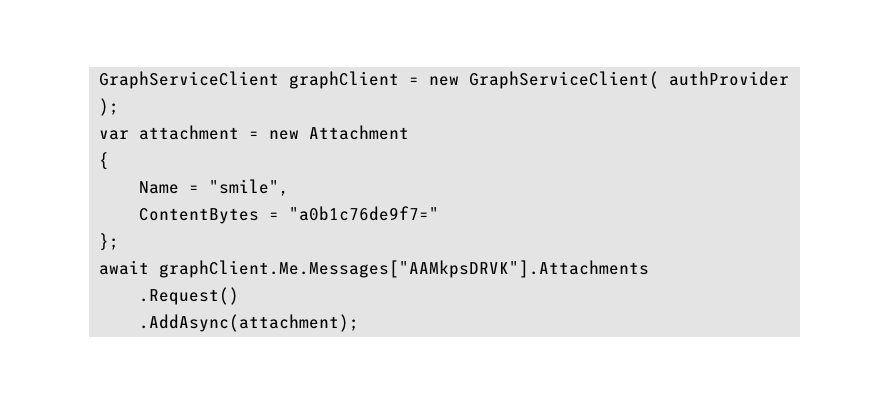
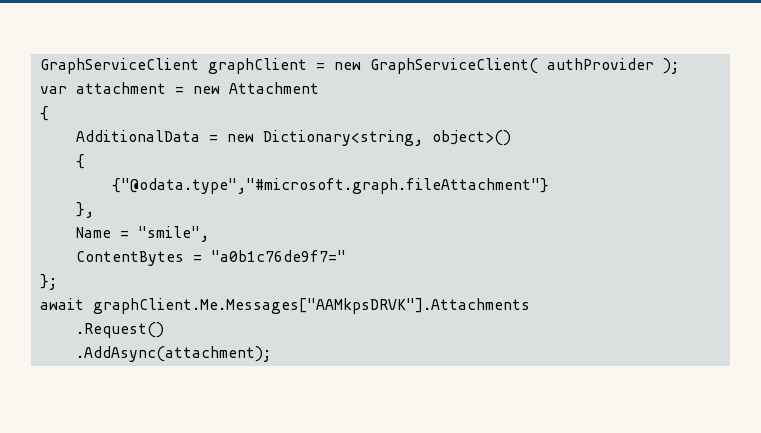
+ AdditionalData = new Dictionary<string, object>()
+ {
+ {"@odata.type","#microsoft.graph.fileAttachment"}
+ },

